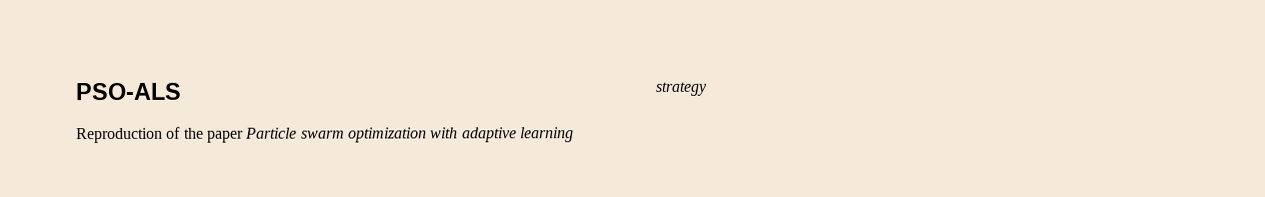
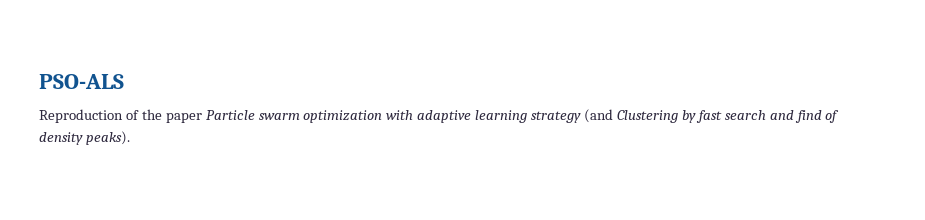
- Reproduction of the paper Particle swarm optimization with adaptive learning strategy
+ Reproduction of the paper Particle swarm optimization with adaptive learning strategy (and Clustering by fast search and find of density peaks).

